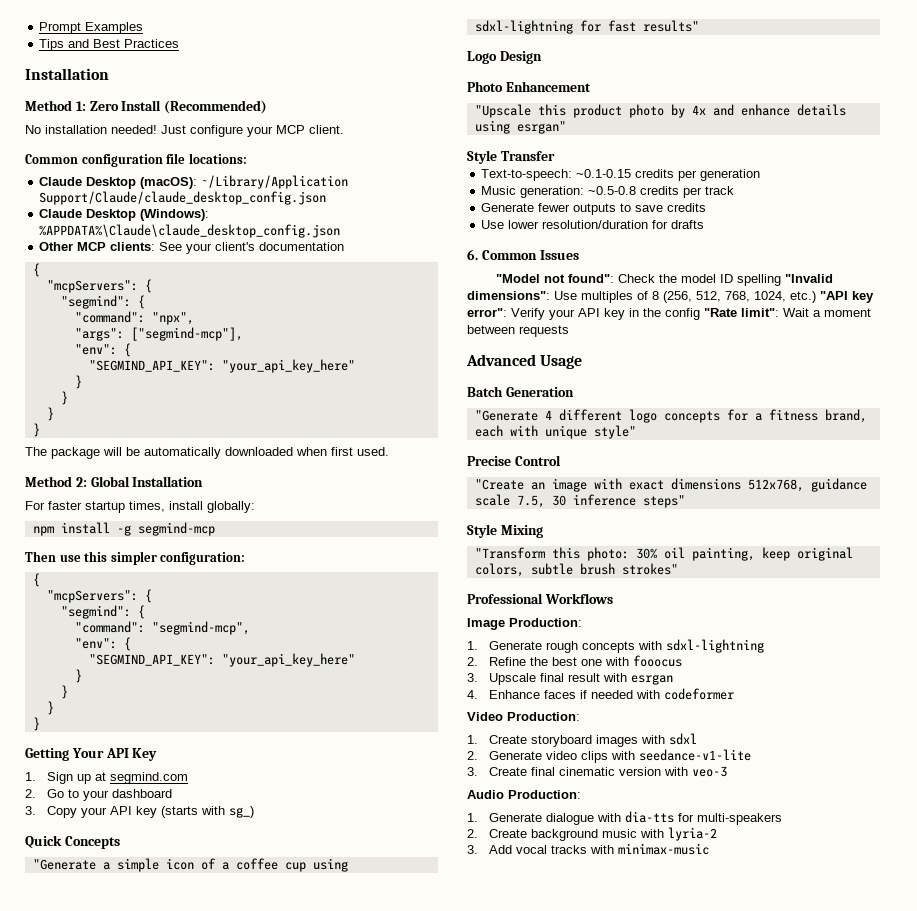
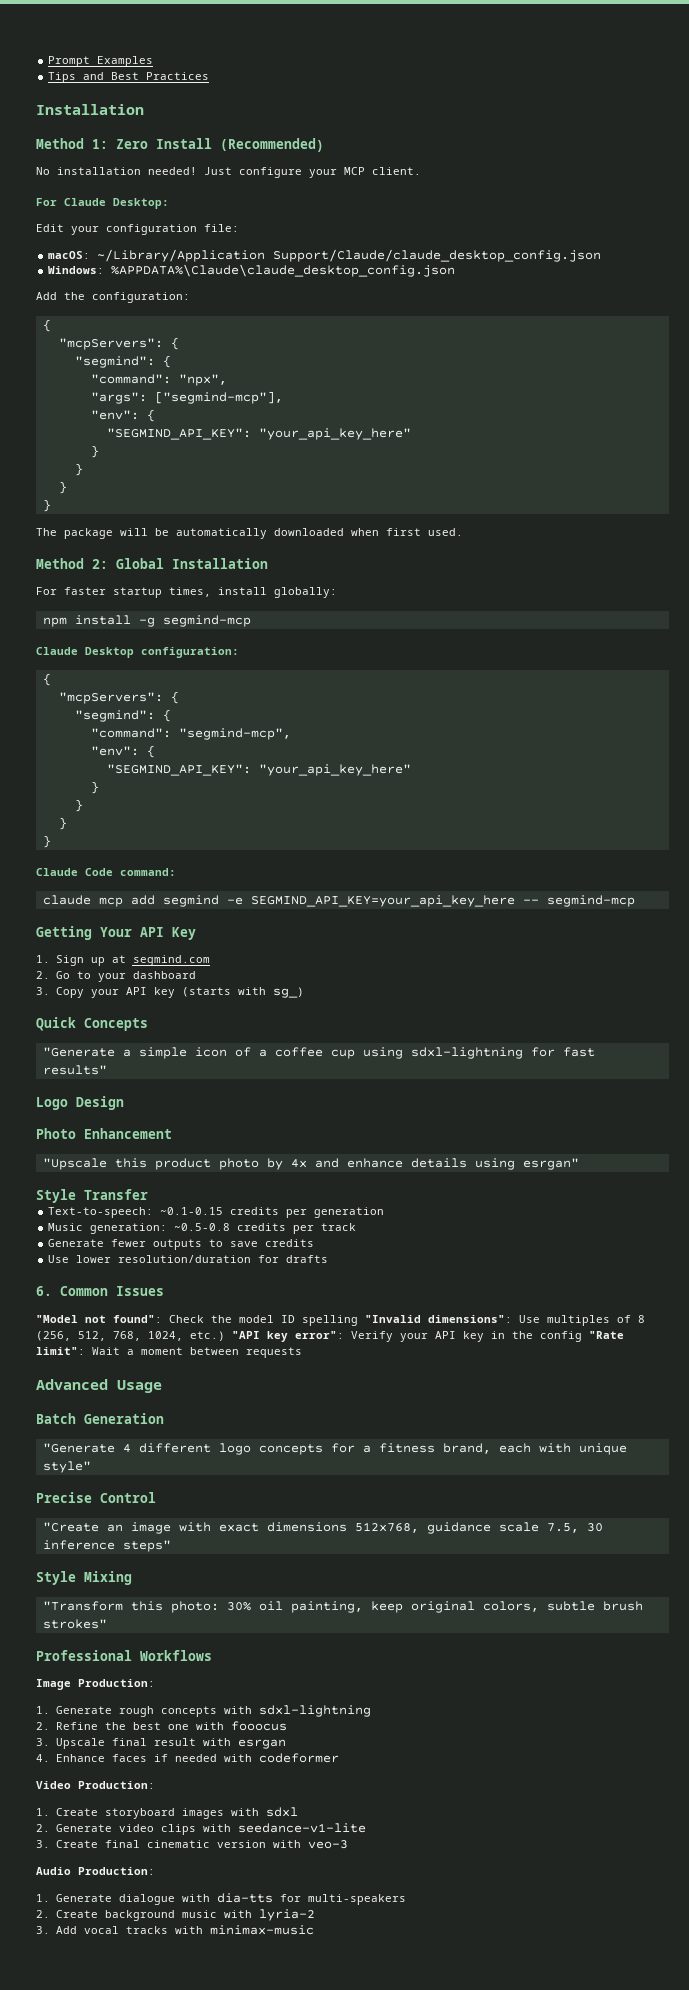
- Common configuration file locations:
- Claude Desktop (macOS): ~/Library/Application Support/Claude/claude_desktop_config.json
- Claude Desktop (Windows): %APPDATA%\Claude\claude_desktop_config.json
- Other MCP clients: See your client's documentation
+ For Claude Desktop:
+ Edit your configuration file:
+ macOS: ~/Library/Application Support/Claude/claude_desktop_config.json
+ Windows: %APPDATA%\Claude\claude_desktop_config.json
+ Add the configuration:
- Then use this simpler configuration:
+ Claude Desktop configuration:
+ Claude Code command:
+ claude mcp add segmind -e SEGMIND_API_KEY=your_api_key_here -- segmind-mcp

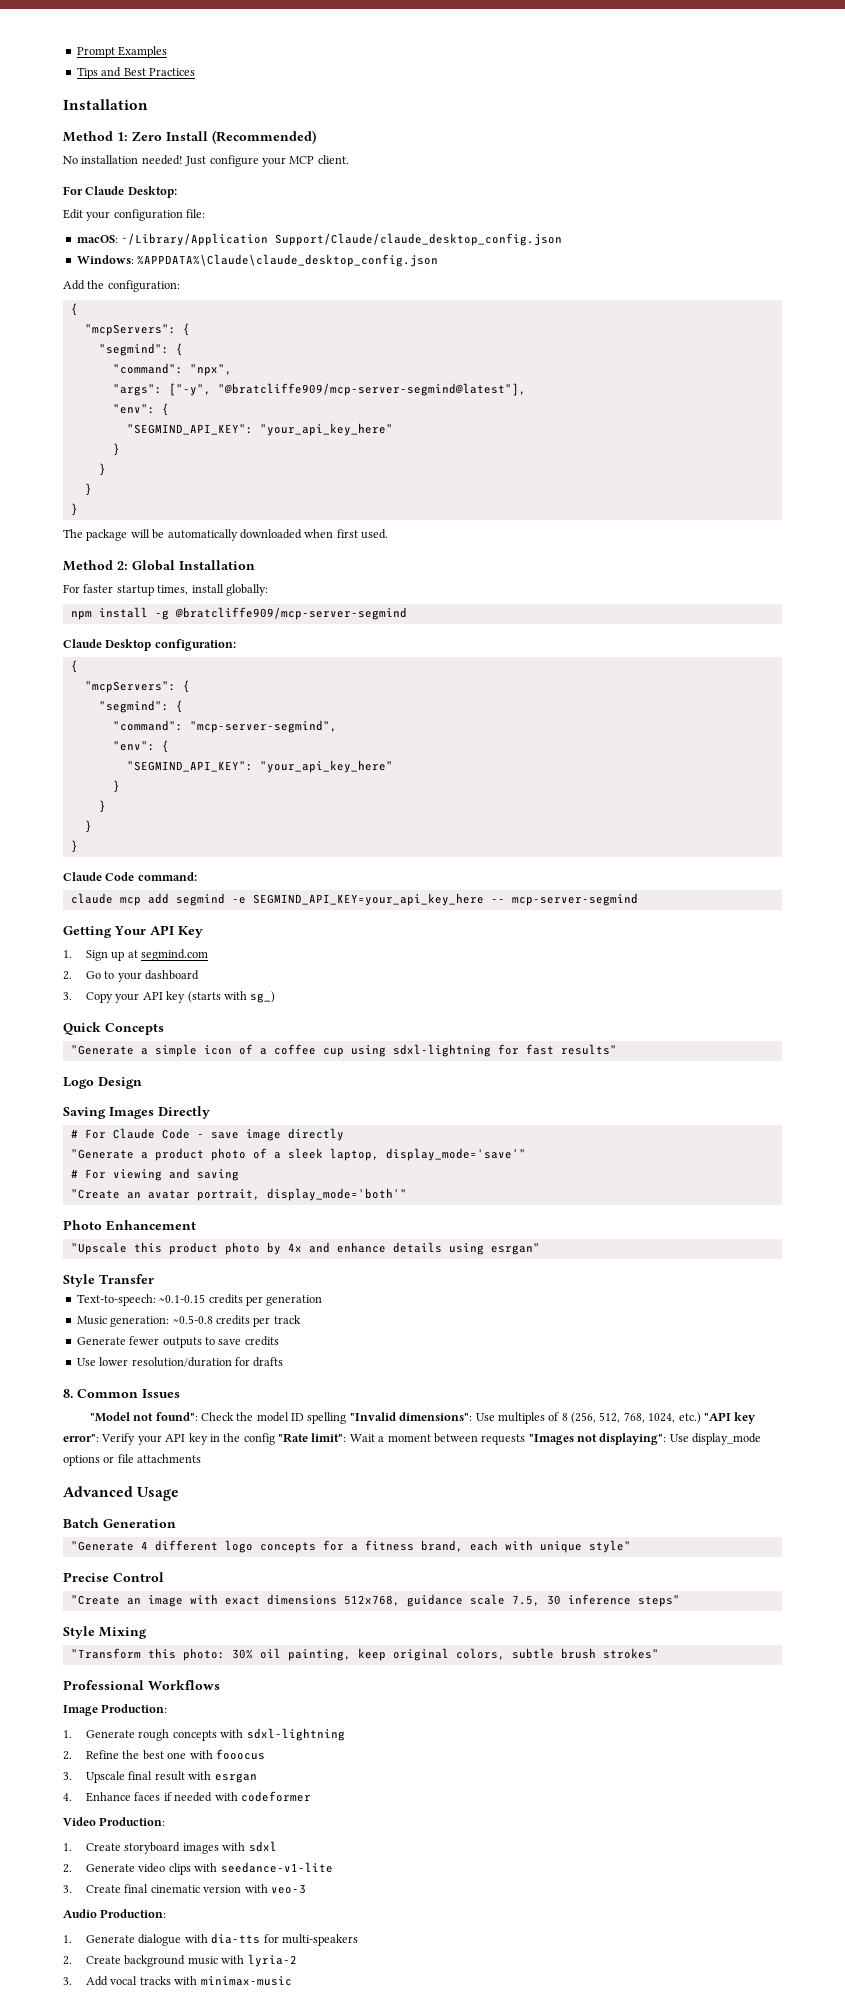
- "args": ["segmind-mcp"],
+ "args": ["-y", "@bratcliffe909/mcp-server-segmind@latest"],
- npm install -g segmind-mcp
+ npm install -g @bratcliffe909/mcp-server-segmind
- "command": "segmind-mcp",
+ "command": "mcp-server-segmind",
- claude mcp add segmind -e SEGMIND_API_KEY=your_api_key_here -- segmind-mcp
+ claude mcp add segmind -e SEGMIND_API_KEY=your_api_key_here -- mcp-server-segmind
+ Saving Images Directly
+ # For Claude Code - save image directly
+ "Generate a product photo of a sleek laptop, display_mode='save'"
+ # For viewing and saving
+ "Create an avatar portrait, display_mode='both'"
- 6. Common Issues
+ 8. Common Issues
- "Model not found": Check the model ID spelling "Invalid dimensions": Use multiples of 8 (256, 512, 768, 1024, etc.) "API key error": Verify your API key in the config "Rate limit": Wait a moment between requests
+ "Model not found": Check the model ID spelling "Invalid dimensions": Use multiples of 8 (256, 512, 768, 1024, etc.) "API key error": Verify your API key in the config "Rate limit": Wait a moment between requests "Images not displaying": Use display_mode options or file attachments

